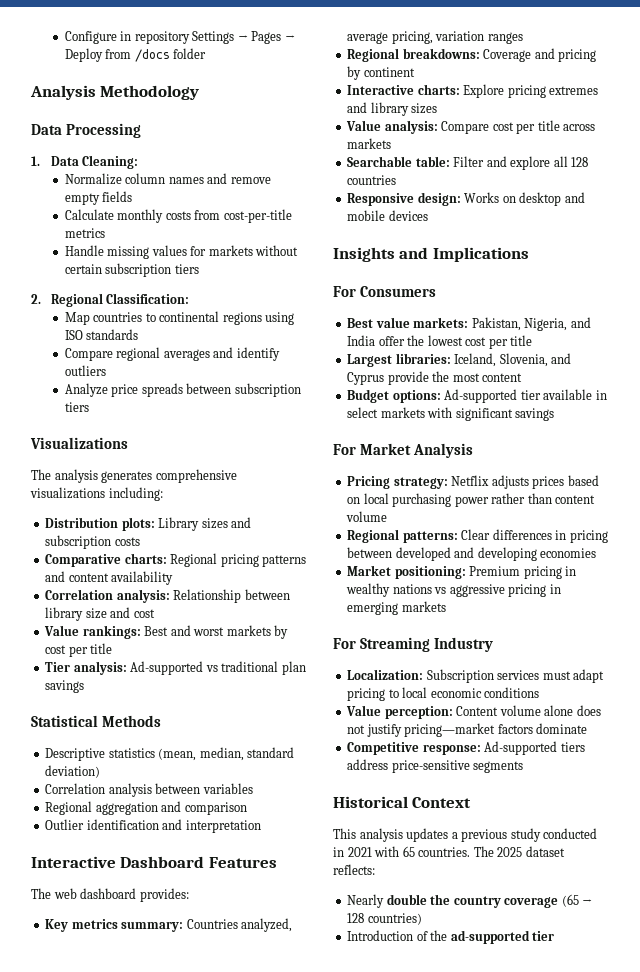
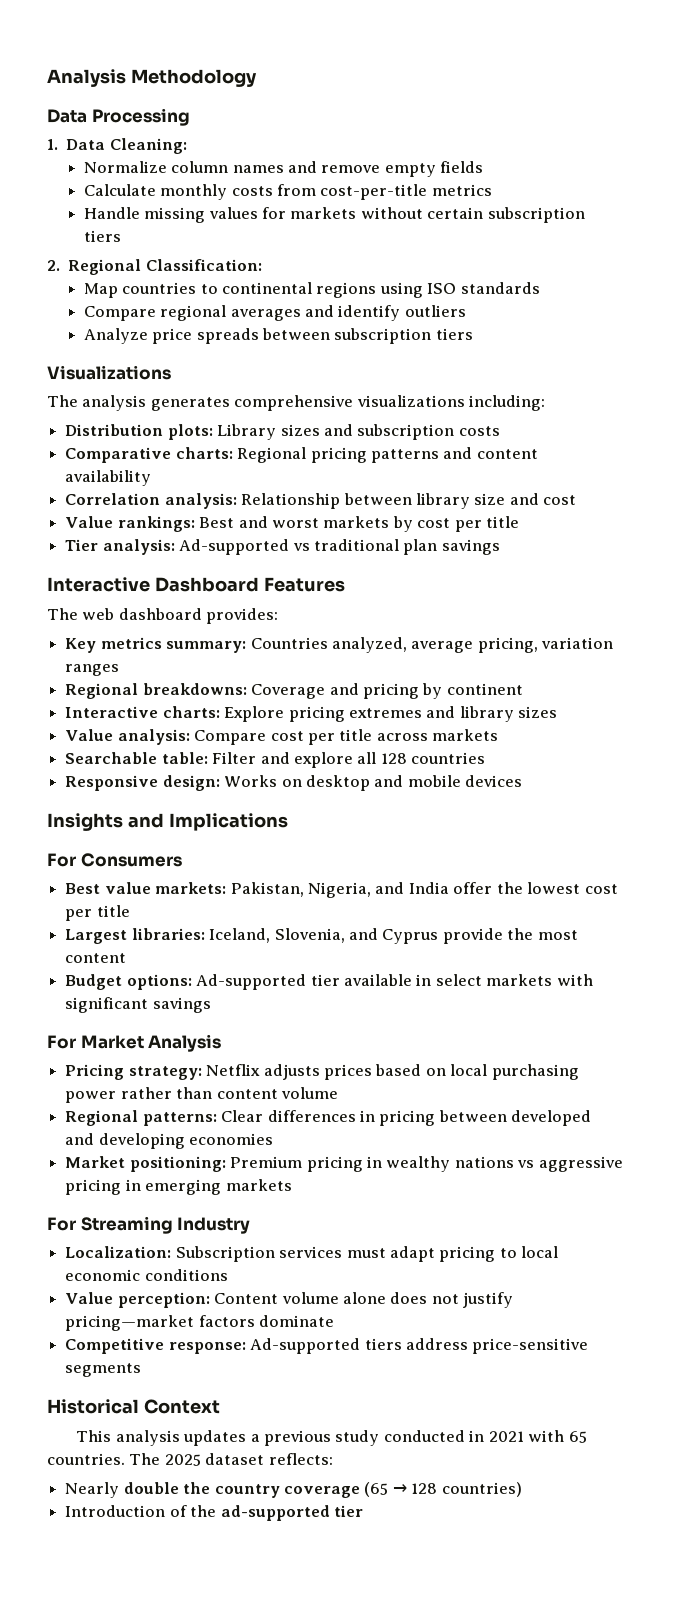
- Configure in repository Settings → Pages → Deploy from /docs folder
- Statistical Methods
- Descriptive statistics (mean, median, standard deviation)
- Correlation analysis between variables
- Regional aggregation and comparison
- Outlier identification and interpretation

